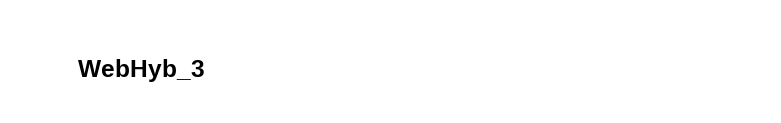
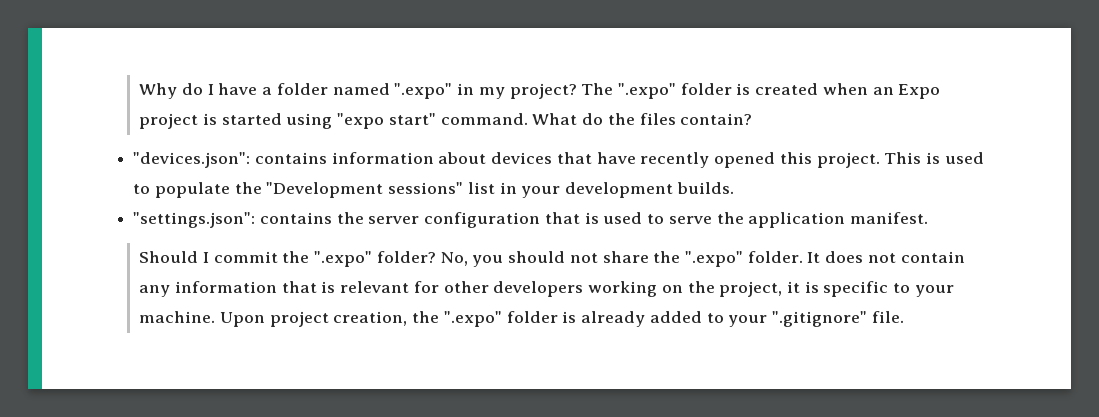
- WebHyb_3
+ Why do I have a folder named ".expo" in my project? The ".expo" folder is created when an Expo project is started using "expo start" command. What do the files contain?
+ "devices.json": contains information about devices that have recently opened this project. This is used to populate the "Development sessions" list in your development builds.
+ "settings.json": contains the server configuration that is used to serve the application manifest.
+ Should I commit the ".expo" folder? No, you should not share the ".expo" folder. It does not contain any information that is relevant for other developers working on the project, it is specific to your machine. Upon project creation, the ".expo" folder is already added to your ".gitignore" file.

